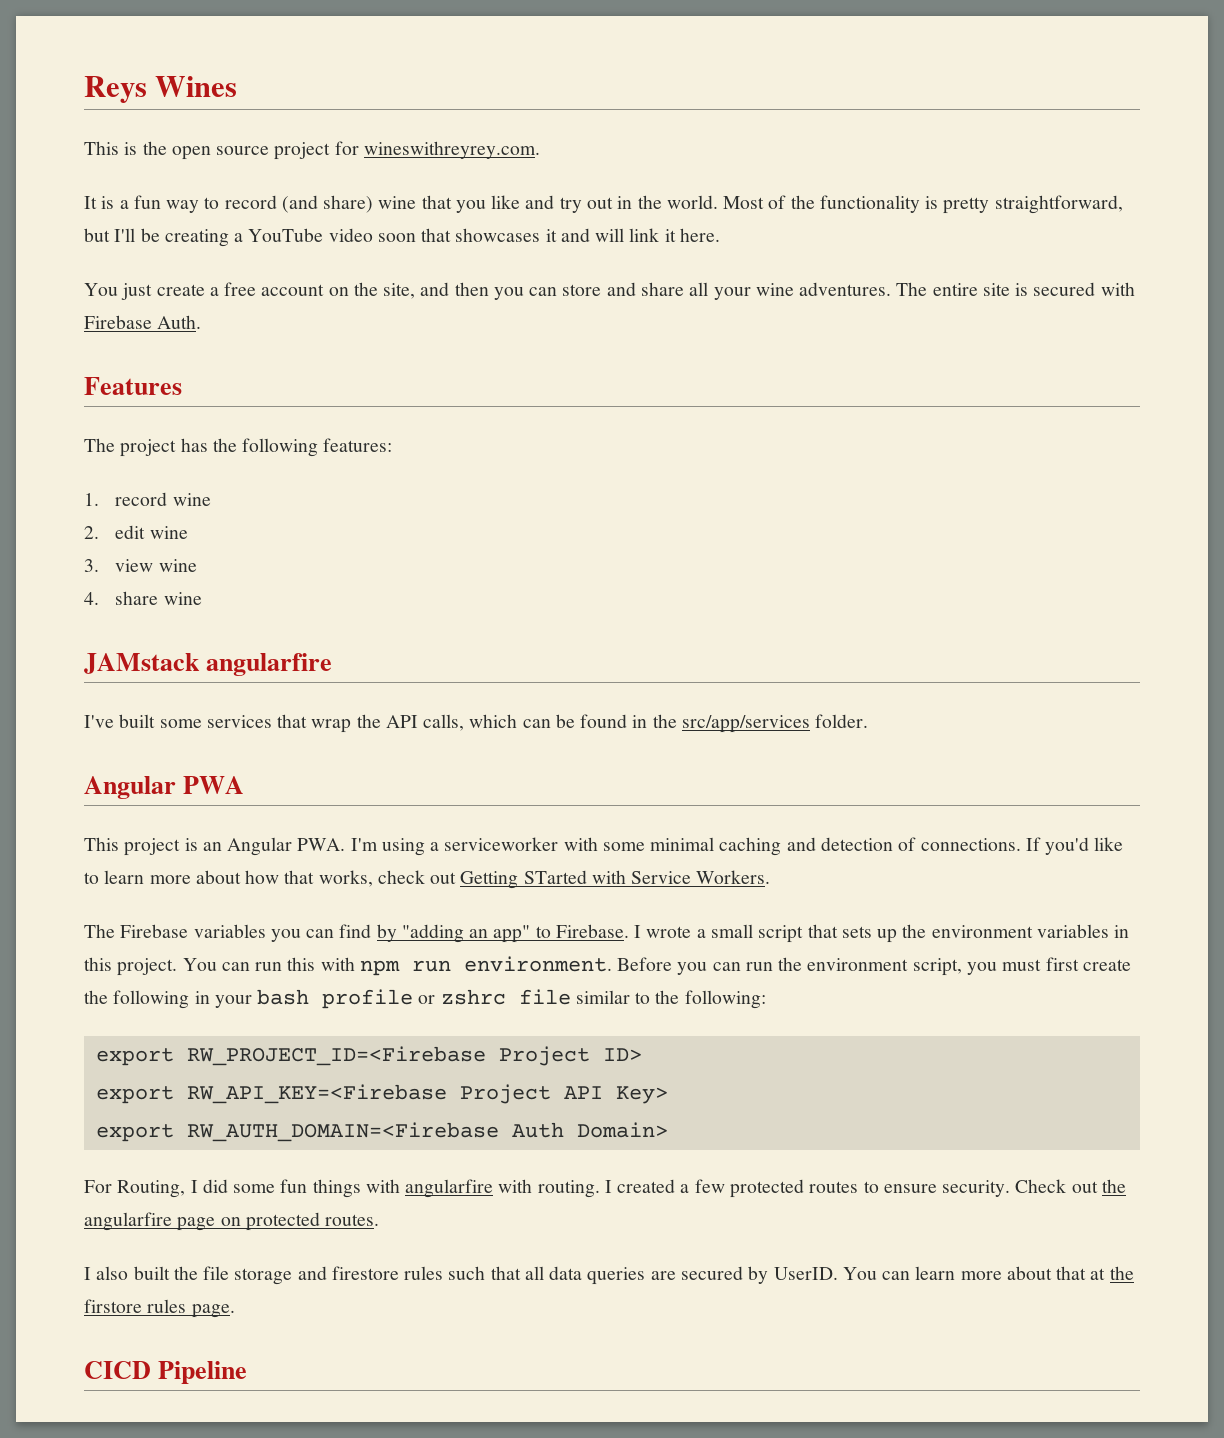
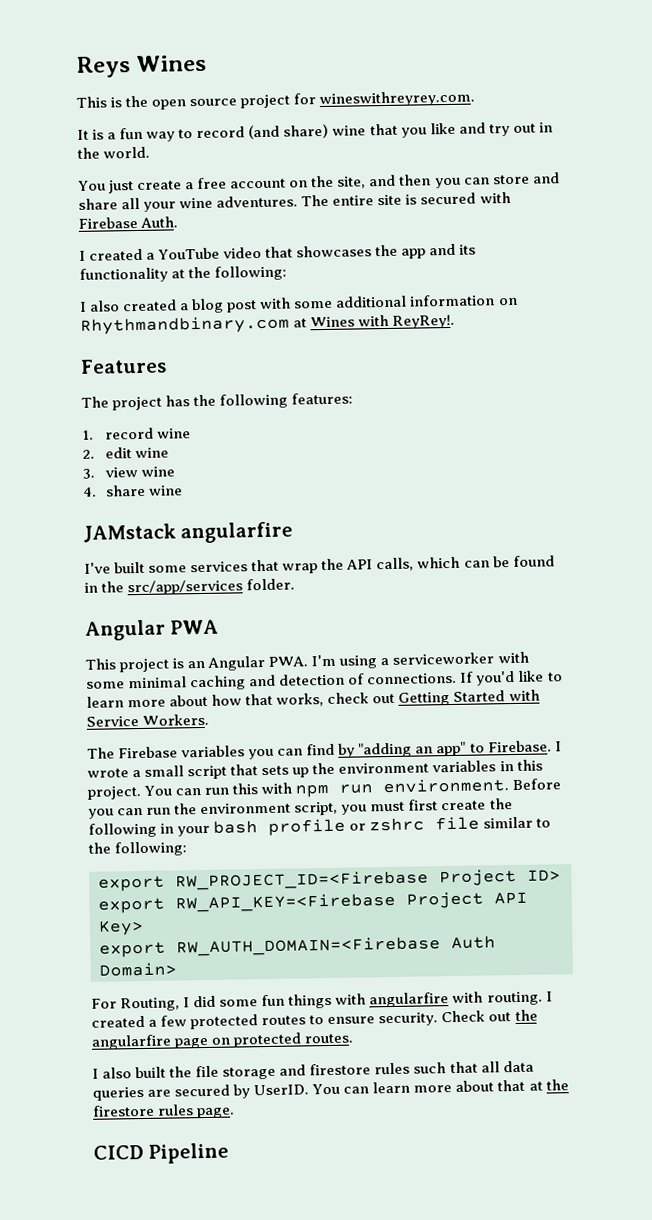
- Most of the functionality is pretty straightforward, but I'll be creating a YouTube video soon that showcases it and will link it here.
+ I created a YouTube video that showcases the app and its functionality at the following:
+ I also created a blog post with some additional information on Rhythmandbinary.com at Wines with ReyRey!.
- If you'd like to learn more about how that works, check out Getting STarted with Service Workers.
+ If you'd like to learn more about how that works, check out Getting Started with Service Workers.
- You can learn more about that at the firstore rules page.
+ You can learn more about that at the firestore rules page.

